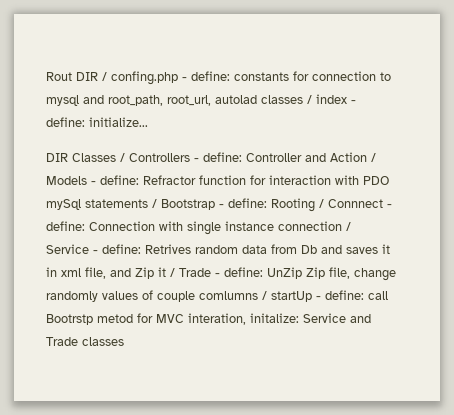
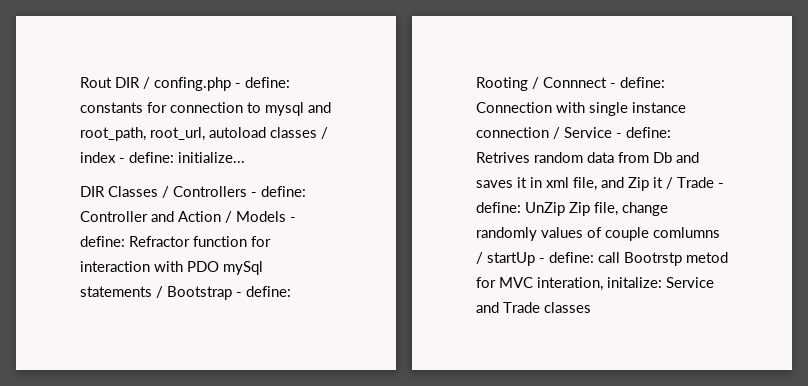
- Rout DIR / confing.php - define: constants for connection to mysql and root_path, root_url, autolad classes / index - define: initialize...
+ Rout DIR / confing.php - define: constants for connection to mysql and root_path, root_url, autoload classes / index - define: initialize...

